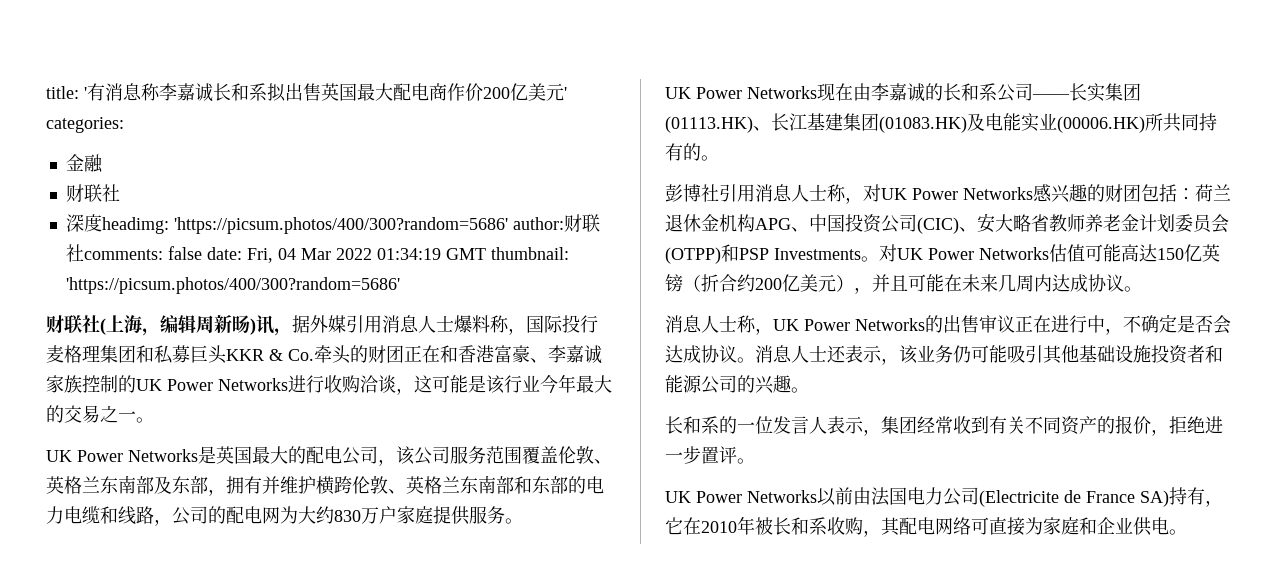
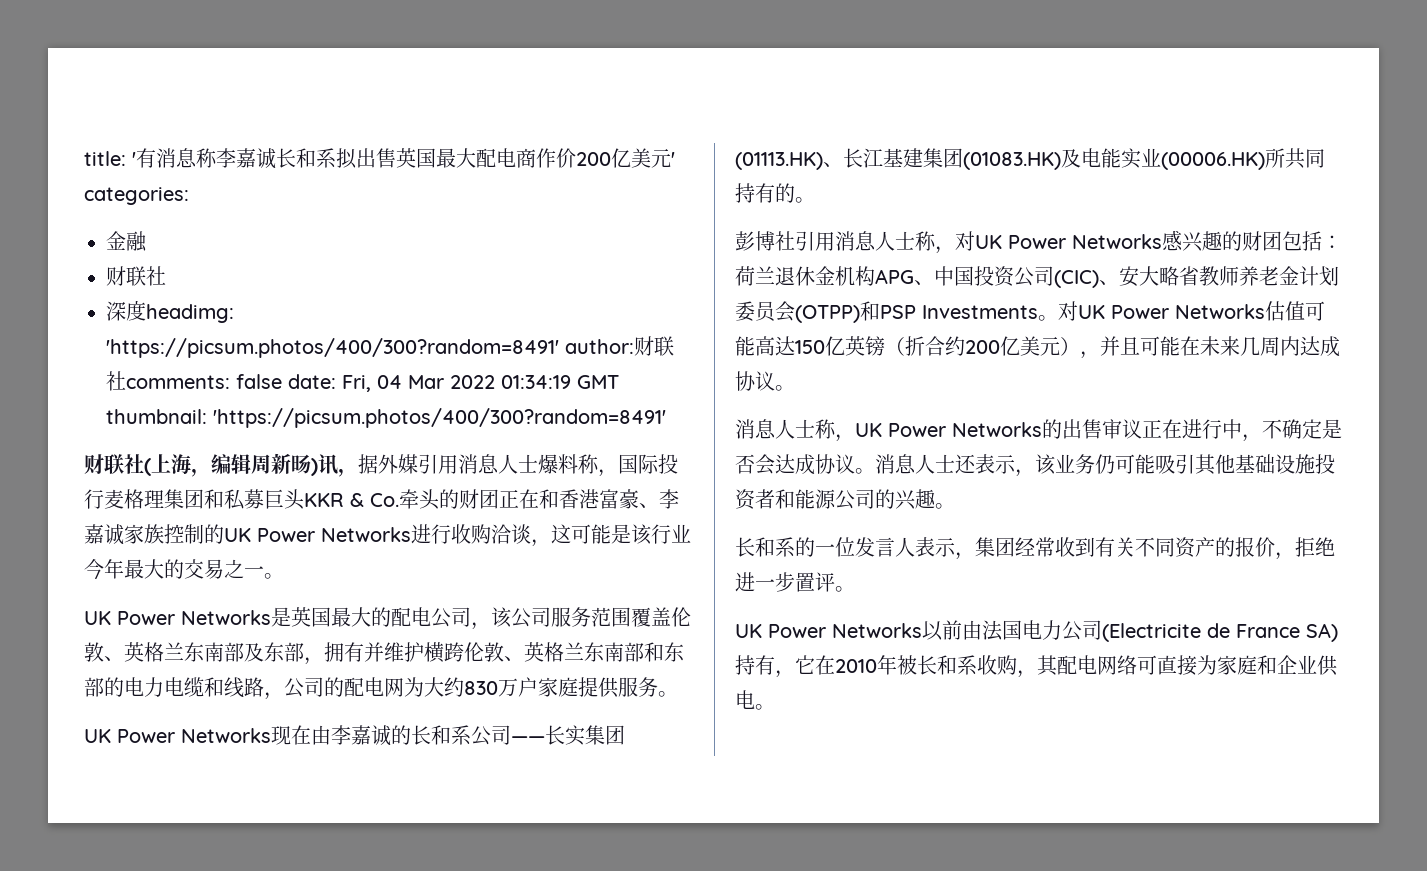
- 深度headimg: 'https://picsum.photos/400/300?random=5686' author:财联社comments: false date: Fri, 04 Mar 2022 01:34:19 GMT thumbnail: 'https://picsum.photos/400/300?random=5686'
+ 深度headimg: 'https://picsum.photos/400/300?random=8491' author:财联社comments: false date: Fri, 04 Mar 2022 01:34:19 GMT thumbnail: 'https://picsum.photos/400/300?random=8491'

